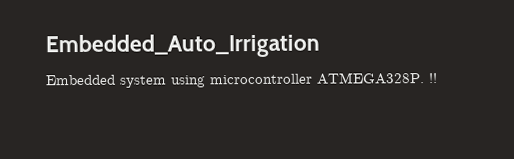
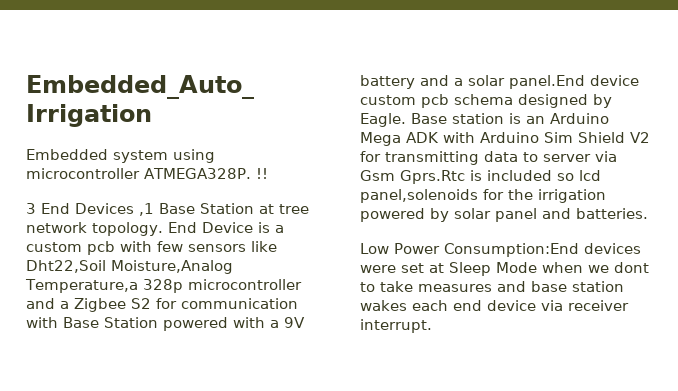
+ 3 End Devices ,1 Base Station at tree network topology. End Device is a custom pcb with few sensors like Dht22,Soil Moisture,Analog Temperature,a 328p microcontroller and a Zigbee S2 for communication with Base Station powered with a 9V battery and a solar panel.End device custom pcb schema designed by Eagle. Base station is an Arduino Mega ADK with Arduino Sim Shield V2 for transmitting data to server via Gsm Gprs.Rtc is included so lcd panel,solenoids for the irrigation powered by solar panel and batteries.
+ Low Power Consumption:End devices were set at Sleep Mode when we dont to take measures and base station wakes each end device via receiver interrupt.

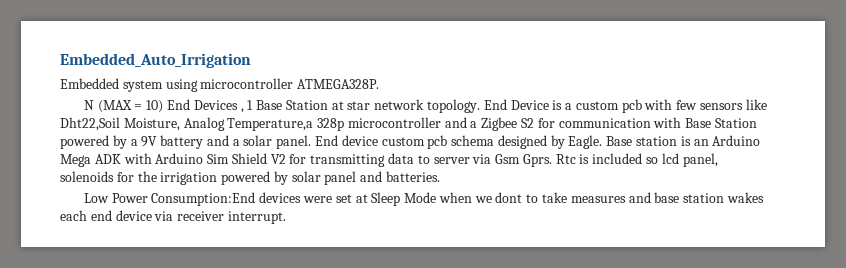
- Embedded system using microcontroller ATMEGA328P. !!
- 3 End Devices ,1 Base Station at tree network topology.
+ Embedded system using microcontroller ATMEGA328P.
+ N (MAX = 10) End Devices , 1 Base Station at star network topology.
- End Device is a custom pcb with few sensors like Dht22,Soil Moisture,Analog Temperature,a 328p microcontroller and a Zigbee S2 for communication with Base Station powered with a 9V battery and a solar panel.End device custom pcb schema designed by Eagle.
+ End Device is a custom pcb with few sensors like Dht22,Soil Moisture, Analog Temperature,a 328p microcontroller and a Zigbee S2 for communication with Base Station powered by a 9V battery and a solar panel. End device custom pcb schema designed by Eagle.
- Base station is an Arduino Mega ADK with Arduino Sim Shield V2 for transmitting data to server via Gsm Gprs.Rtc is included so lcd panel,solenoids for the irrigation powered by solar panel and batteries.
+ Base station is an Arduino Mega ADK with Arduino Sim Shield V2 for transmitting data to server via Gsm Gprs. Rtc is included so lcd panel, solenoids for the irrigation powered by solar panel and batteries.

